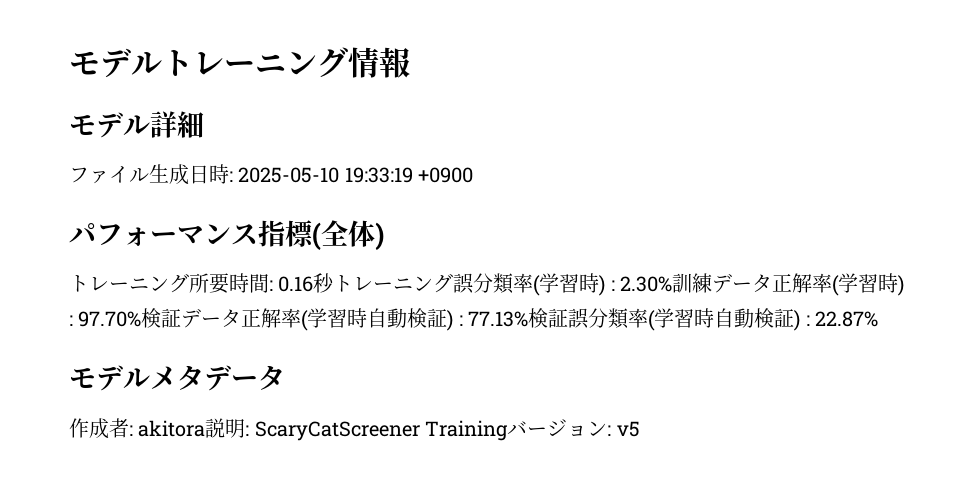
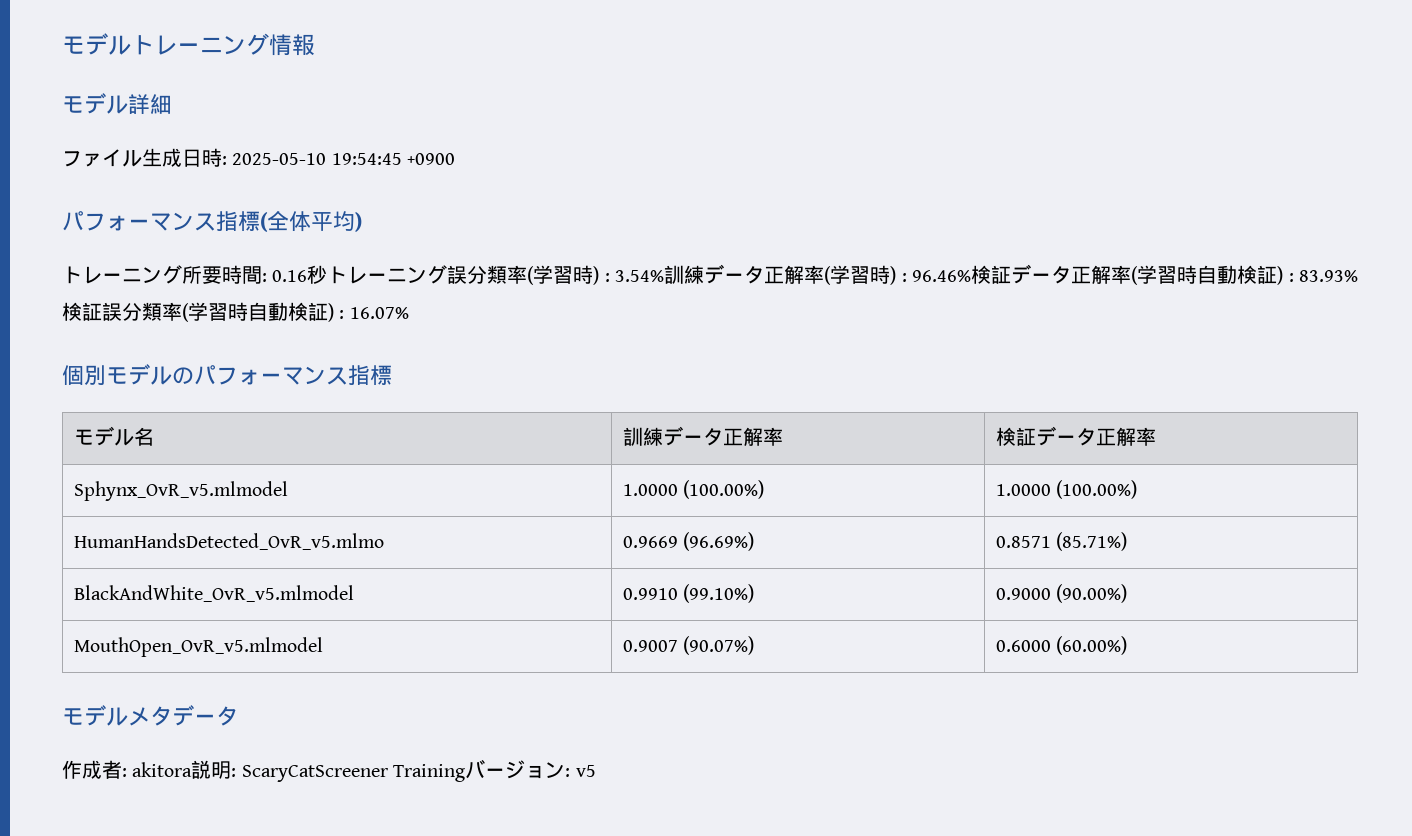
- ファイル生成日時: 2025-05-10 19:33:19 +0900
+ ファイル生成日時: 2025-05-10 19:54:45 +0900
- パフォーマンス指標(全体)
+ パフォーマンス指標(全体平均)
- トレーニング所要時間: 0.16秒トレーニング誤分類率(学習時) : 2.30%訓練データ正解率(学習時) : 97.70%検証データ正解率(学習時自動検証) : 77.13%検証誤分類率(学習時自動検証) : 22.87%
+ トレーニング所要時間: 0.16秒トレーニング誤分類率(学習時) : 3.54%訓練データ正解率(学習時) : 96.46%検証データ正解率(学習時自動検証) : 83.93%検証誤分類率(学習時自動検証) : 16.07%
+ 個別モデルのパフォーマンス指標
+ モデル名 | 訓練データ正解率 | 検証データ正解率
+ Sphynx_OvR_v5.mlmodel | 1.0000 (100.00%) | 1.0000 (100.00%)
+ HumanHandsDetected_OvR_v5.mlmo | 0.9669 (96.69%) | 0.8571 (85.71%)
+ BlackAndWhite_OvR_v5.mlmodel | 0.9910 (99.10%) | 0.9000 (90.00%)
+ MouthOpen_OvR_v5.mlmodel | 0.9007 (90.07%) | 0.6000 (60.00%)

